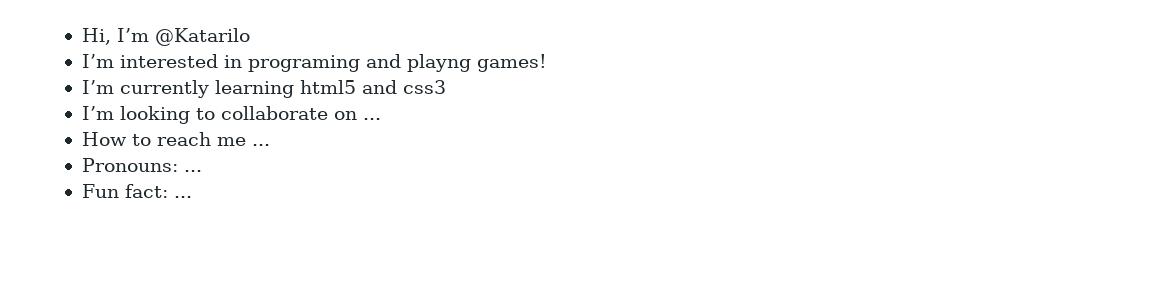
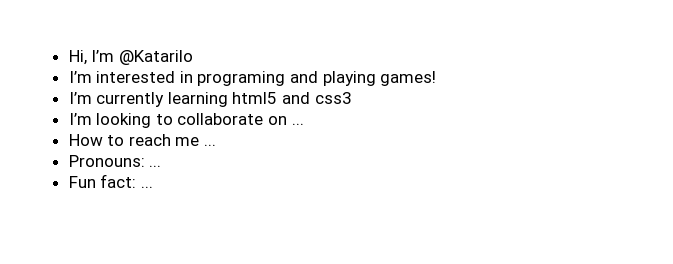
- I’m interested in programing and playng games!
+ I’m interested in programing and playing games!

